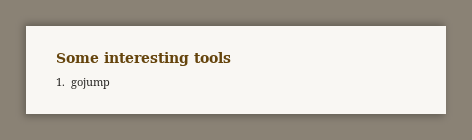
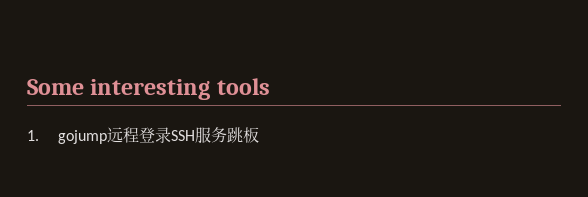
- 1. gojump
+ 1. gojump远程登录SSH服务跳板

